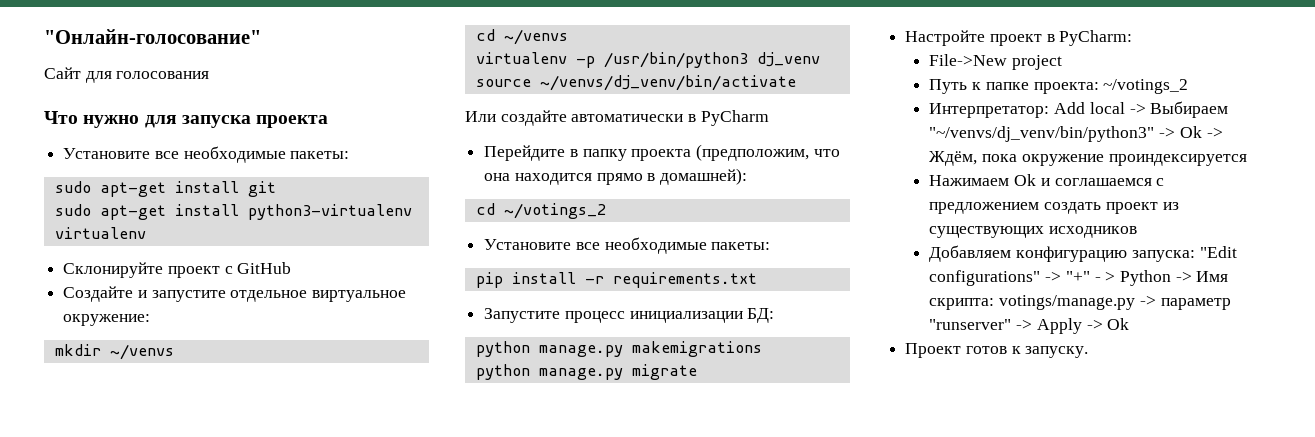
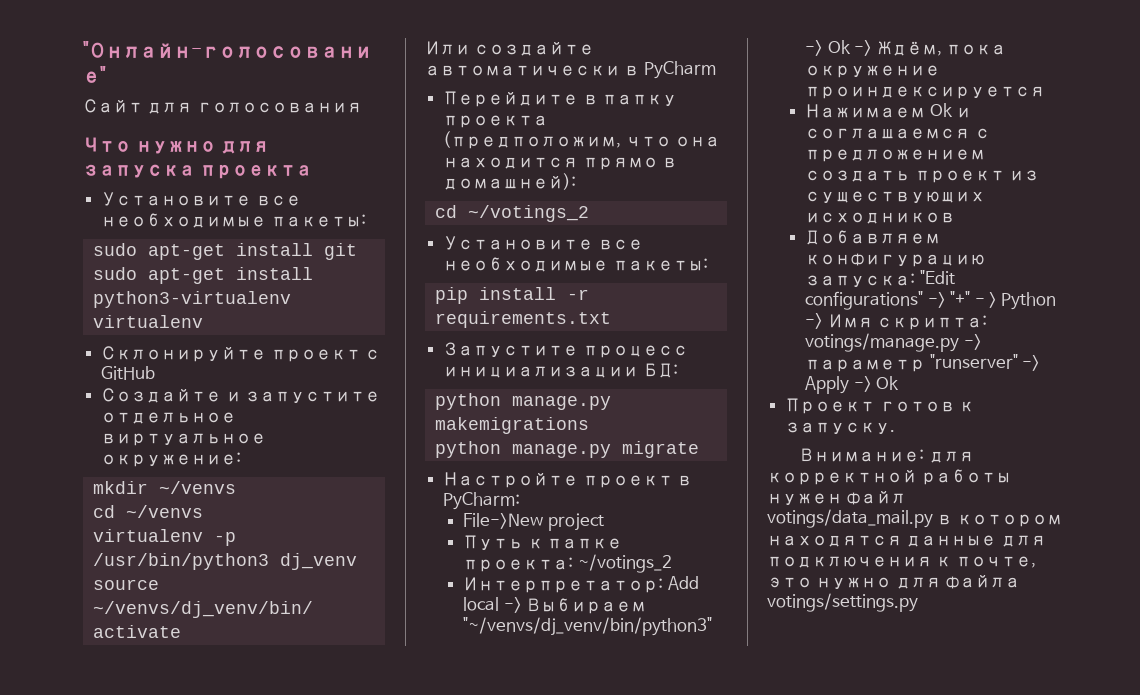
+ Внимание: для корректной работы нужен файл votings/data_mail.py в котором находятся данные для подключения к почте, это нужно для файла votings/settings.py

